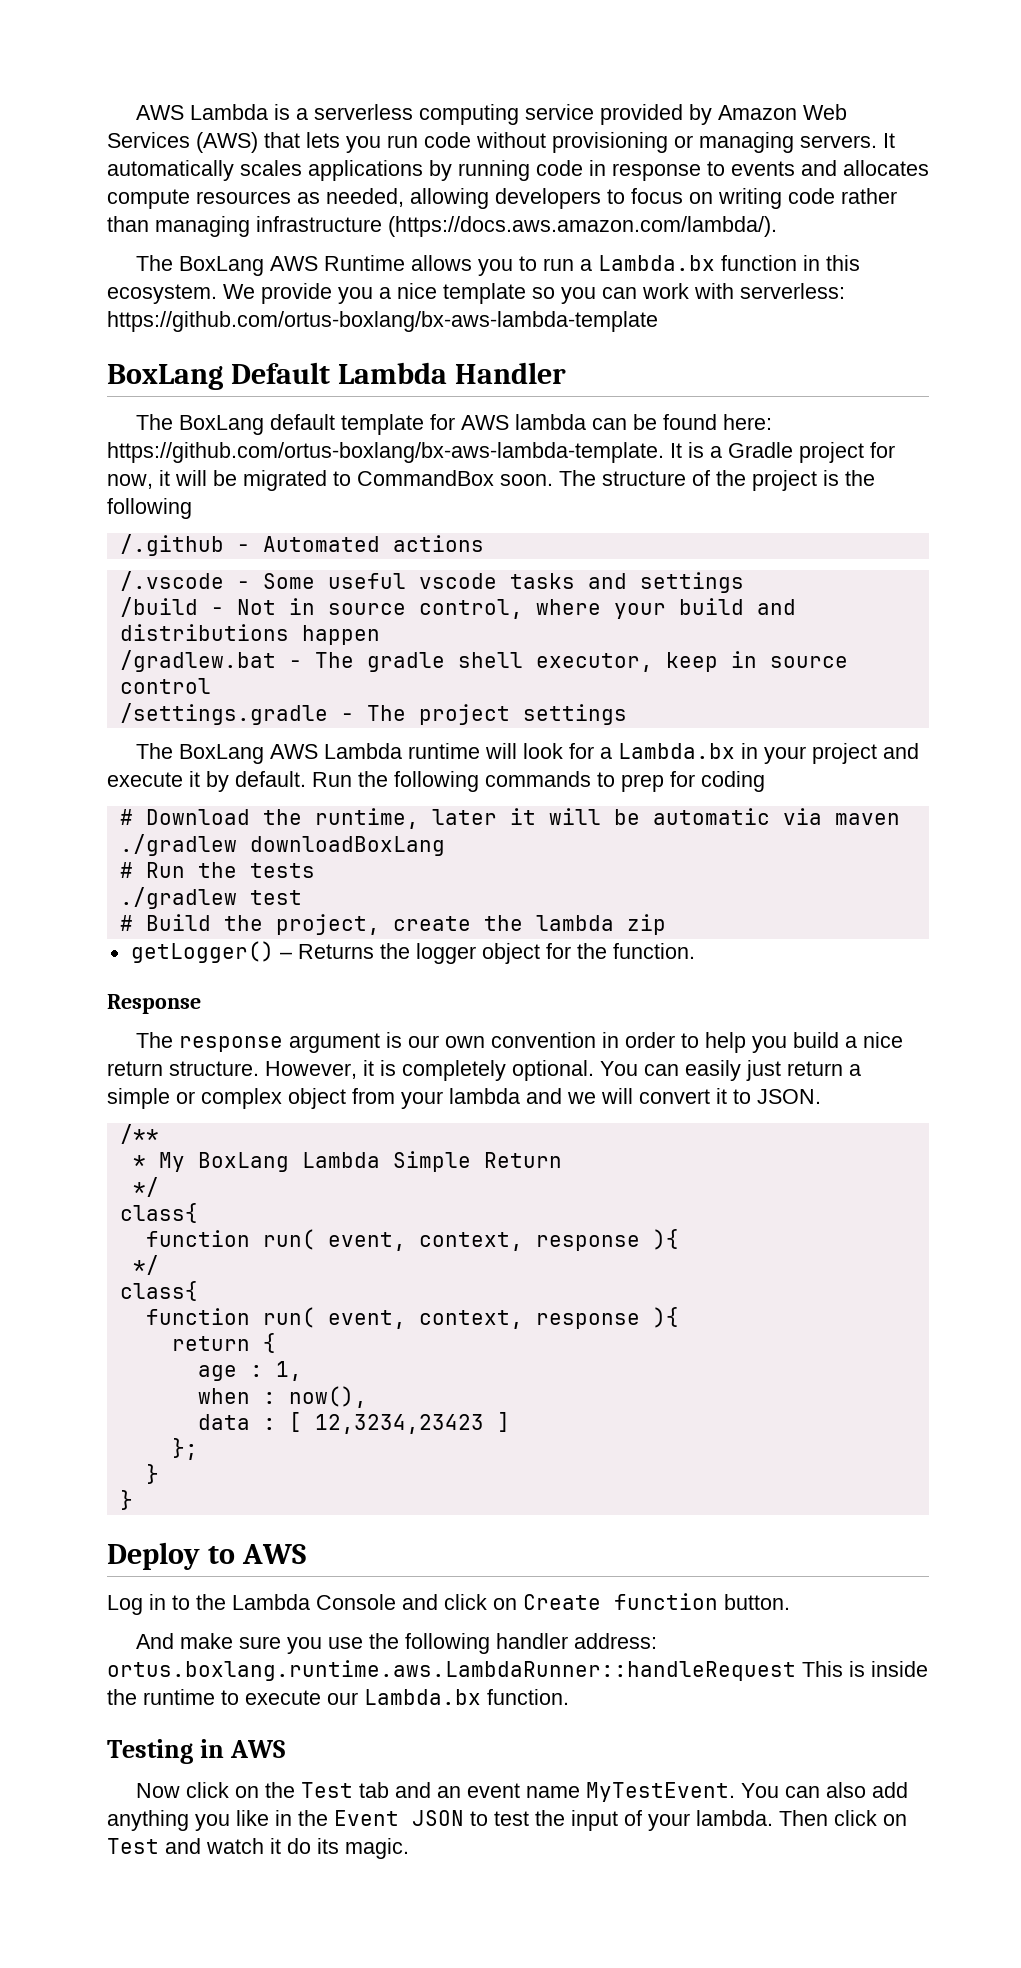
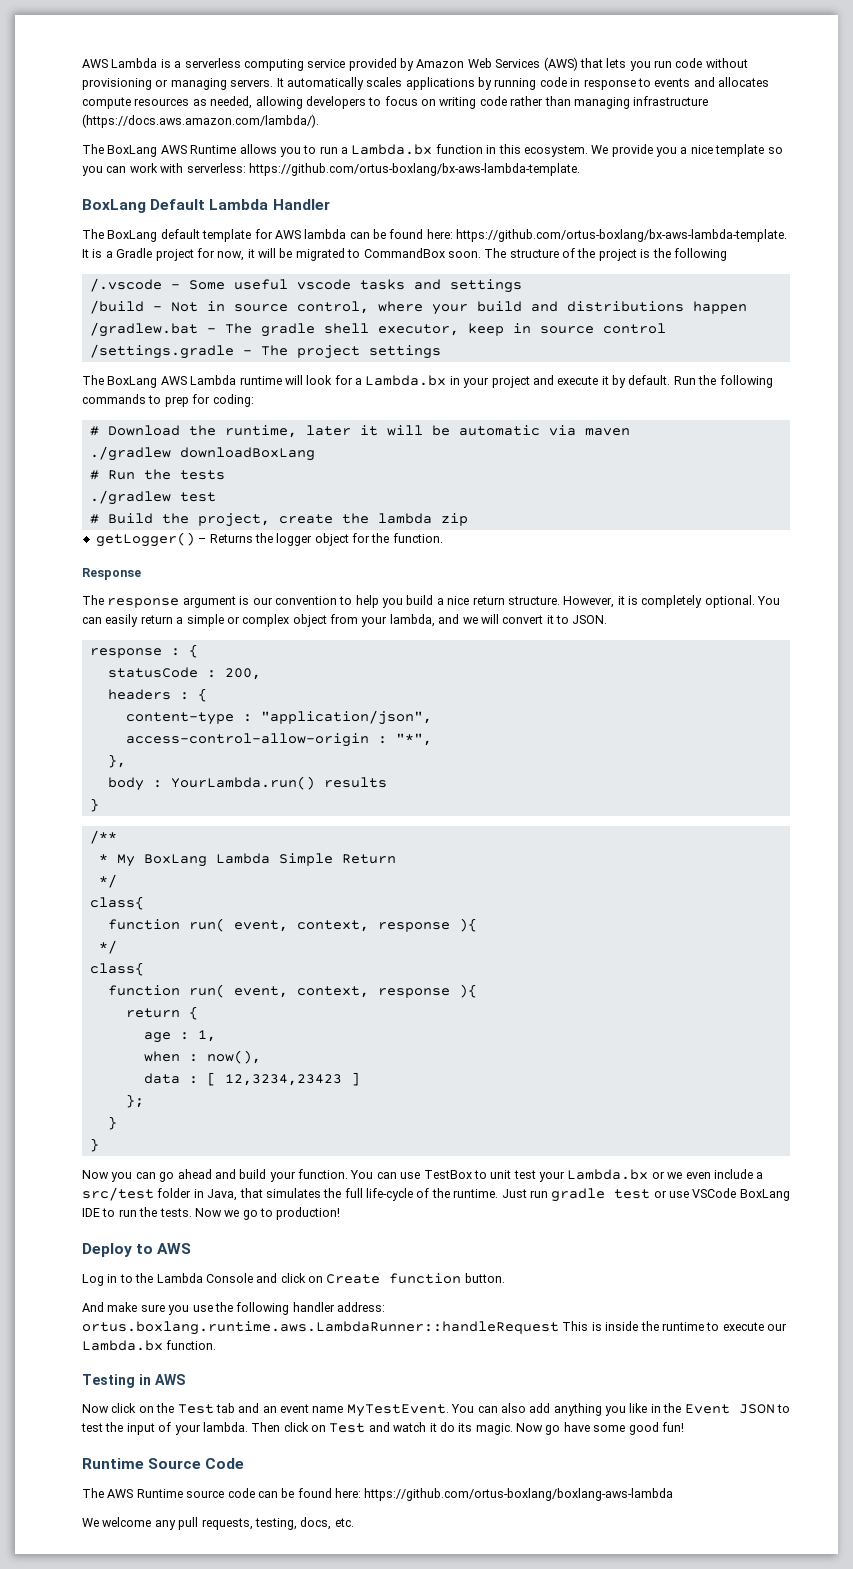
- We provide you a nice template so you can work with serverless: https://github.com/ortus-boxlang/bx-aws-lambda-template
+ We provide you a nice template so you can work with serverless: https://github.com/ortus-boxlang/bx-aws-lambda-template.
- /.github - Automated actions
- Run the following commands to prep for coding
+ Run the following commands to prep for coding:
- The response argument is our own convention in order to help you build a nice return structure.
+ The response argument is our convention to help you build a nice return structure.
- You can easily just return a simple or complex object from your lambda and we will convert it to JSON.
+ You can easily return a simple or complex object from your lambda, and we will convert it to JSON.
+ response : {
+ statusCode : 200,
+ headers : {
+ content-type : "application/json",
+ access-control-allow-origin : "*",
+ },
+ body : YourLambda.run() results
+ }
+ Now you can go ahead and build your function. You can use TestBox to unit test your Lambda.bx or we even include a src/test folder in Java, that simulates the full life-cycle of the runtime. Just run gradle test or use VSCode BoxLang IDE to run the tests. Now we go to production!
+ Now go have some good fun!
+ Runtime Source Code
+ The AWS Runtime source code can be found here: https://github.com/ortus-boxlang/boxlang-aws-lambda
+ We welcome any pull requests, testing, docs, etc.

